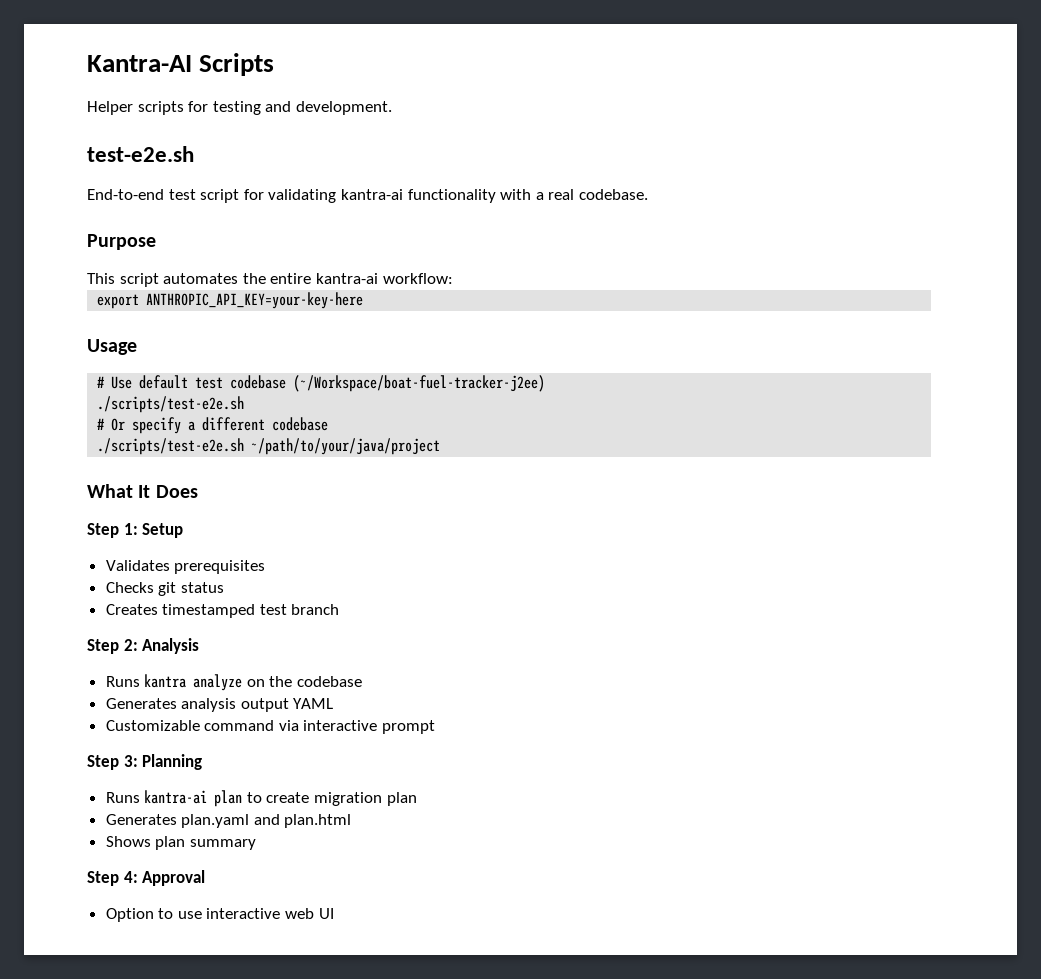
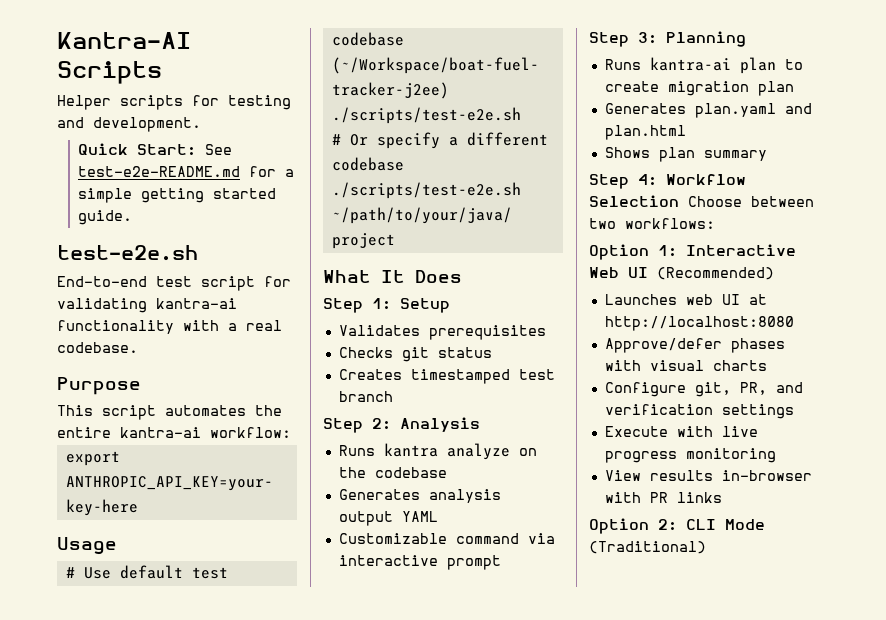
+ Quick Start: See test-e2e-README.md for a simple getting started guide.
- Step 4: Approval
- Option to use interactive web UI
+ Step 4: Workflow Selection Choose between two workflows:
+ Option 1: Interactive Web UI (Recommended)
+ Launches web UI at http://localhost:8080
+ Approve/defer phases with visual charts
+ Configure git, PR, and verification settings
+ Execute with live progress monitoring
+ View results in-browser with PR links
+ Option 2: CLI Mode (Traditional)

